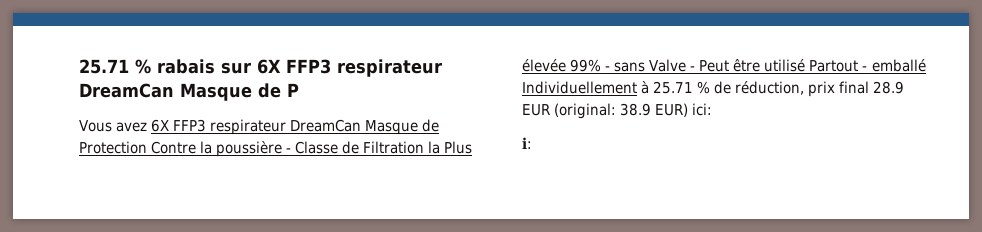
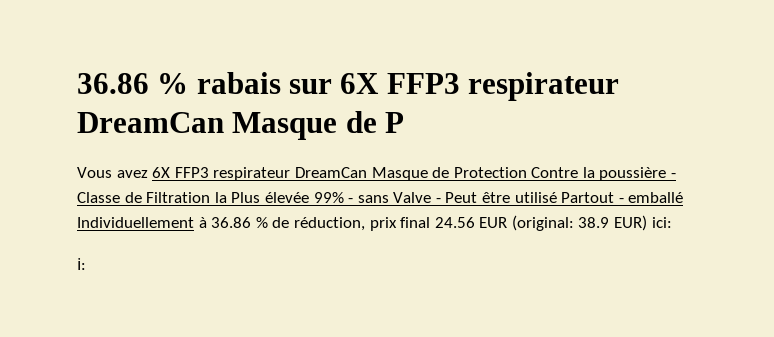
- 25.71 % rabais sur 6X FFP3 respirateur DreamCan Masque de P
+ 36.86 % rabais sur 6X FFP3 respirateur DreamCan Masque de P
- Vous avez 6X FFP3 respirateur DreamCan Masque de Protection Contre la poussière - Classe de Filtration la Plus élevée 99% - sans Valve - Peut être utilisé Partout - emballé Individuellement à 25.71 % de réduction, prix final 28.9 EUR (original: 38.9 EUR) ici:
+ Vous avez 6X FFP3 respirateur DreamCan Masque de Protection Contre la poussière - Classe de Filtration la Plus élevée 99% - sans Valve - Peut être utilisé Partout - emballé Individuellement à 36.86 % de réduction, prix final 24.56 EUR (original: 38.9 EUR) ici:

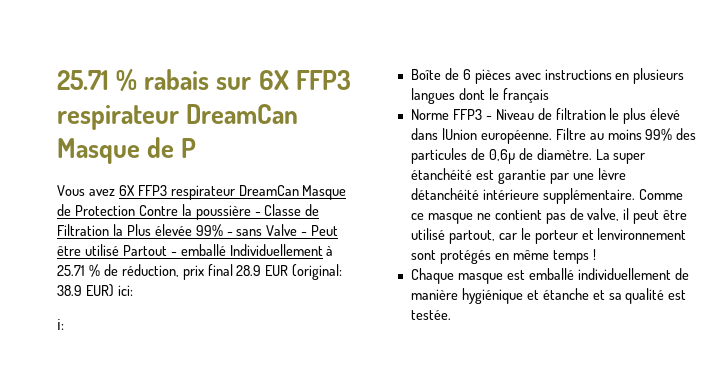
- 36.86 % rabais sur 6X FFP3 respirateur DreamCan Masque de P
+ 25.71 % rabais sur 6X FFP3 respirateur DreamCan Masque de P
- Vous avez 6X FFP3 respirateur DreamCan Masque de Protection Contre la poussière - Classe de Filtration la Plus élevée 99% - sans Valve - Peut être utilisé Partout - emballé Individuellement à 36.86 % de réduction, prix final 24.56 EUR (original: 38.9 EUR) ici:
+ Vous avez 6X FFP3 respirateur DreamCan Masque de Protection Contre la poussière - Classe de Filtration la Plus élevée 99% - sans Valve - Peut être utilisé Partout - emballé Individuellement à 25.71 % de réduction, prix final 28.9 EUR (original: 38.9 EUR) ici:
+ Boîte de 6 pièces avec instructions en plusieurs langues dont le français
+ Norme FFP3 - Niveau de filtration le plus élevé dans lUnion européenne. Filtre au moins 99% des particules de 0,6µ de diamètre. La super étanchéité est garantie par une lèvre détanchéité intérieure supplémentaire. Comme ce masque ne contient pas de valve, il peut être utilisé partout, car le porteur et lenvironnement sont protégés en même temps !
+ Chaque masque est emballé individuellement de manière hygiénique et étanche et sa qualité est testée.

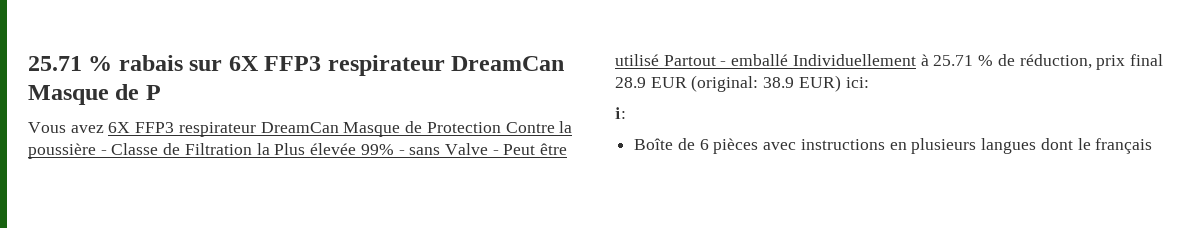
- Norme FFP3 - Niveau de filtration le plus élevé dans lUnion européenne. Filtre au moins 99% des particules de 0,6µ de diamètre. La super étanchéité est garantie par une lèvre détanchéité intérieure supplémentaire. Comme ce masque ne contient pas de valve, il peut être utilisé partout, car le porteur et lenvironnement sont protégés en même temps !
- Chaque masque est emballé individuellement de manière hygiénique et étanche et sa qualité est testée.

